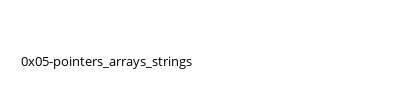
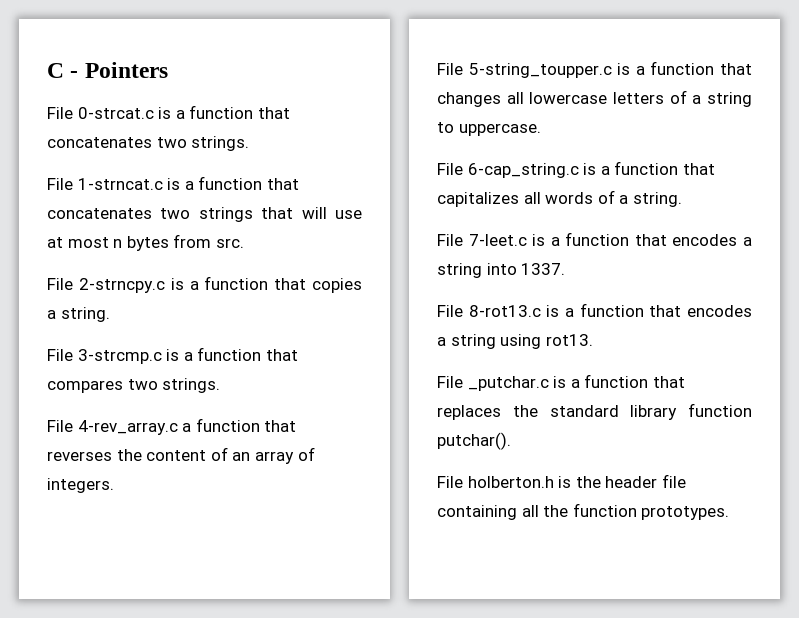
- 0x05-pointers_arrays_strings
+ C - Pointers
+ File 0-strcat.c is a function that concatenates two strings.
+ File 1-strncat.c is a function that concatenates two strings that will use at most n bytes from src.
+ File 2-strncpy.c is a function that copies a string.
+ File 3-strcmp.c is a function that compares two strings.
+ File 4-rev_array.c a function that reverses the content of an array of integers.
+ File 5-string_toupper.c is a function that changes all lowercase letters of a string to uppercase.
+ File 6-cap_string.c is a function that capitalizes all words of a string.
+ File 7-leet.c is a function that encodes a string into 1337.
+ File 8-rot13.c is a function that encodes a string using rot13.
+ File _putchar.c is a function that replaces the standard library function putchar().
+ File holberton.h is the header file containing all the function prototypes.

